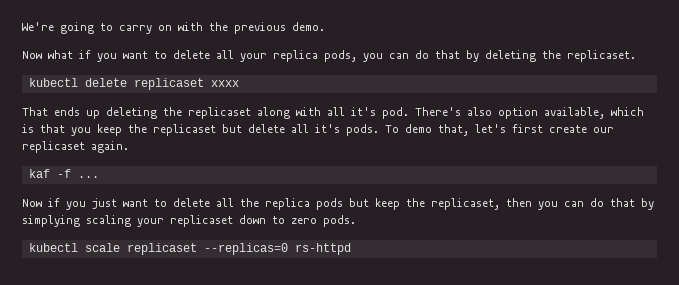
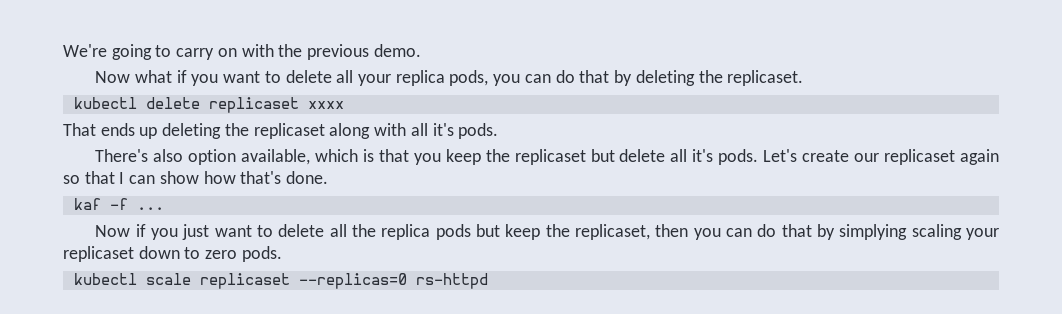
- That ends up deleting the replicaset along with all it's pod. There's also option available, which is that you keep the replicaset but delete all it's pods.
+ That ends up deleting the replicaset along with all it's pods.
+ There's also option available, which is that you keep the replicaset but delete all it's pods.
- To demo that, let's first create our replicaset again.
+ Let's create our replicaset again so that I can show how that's done.

